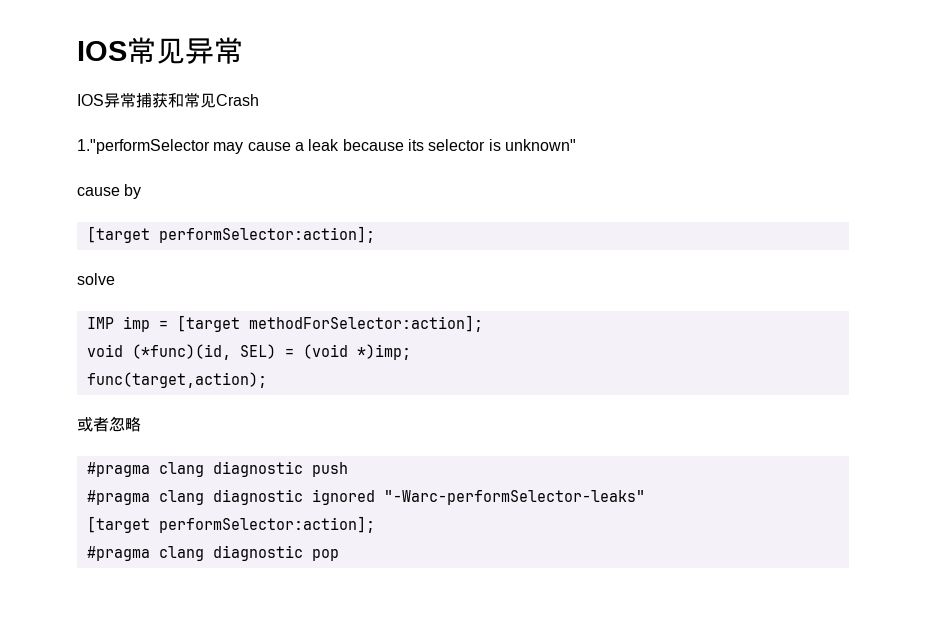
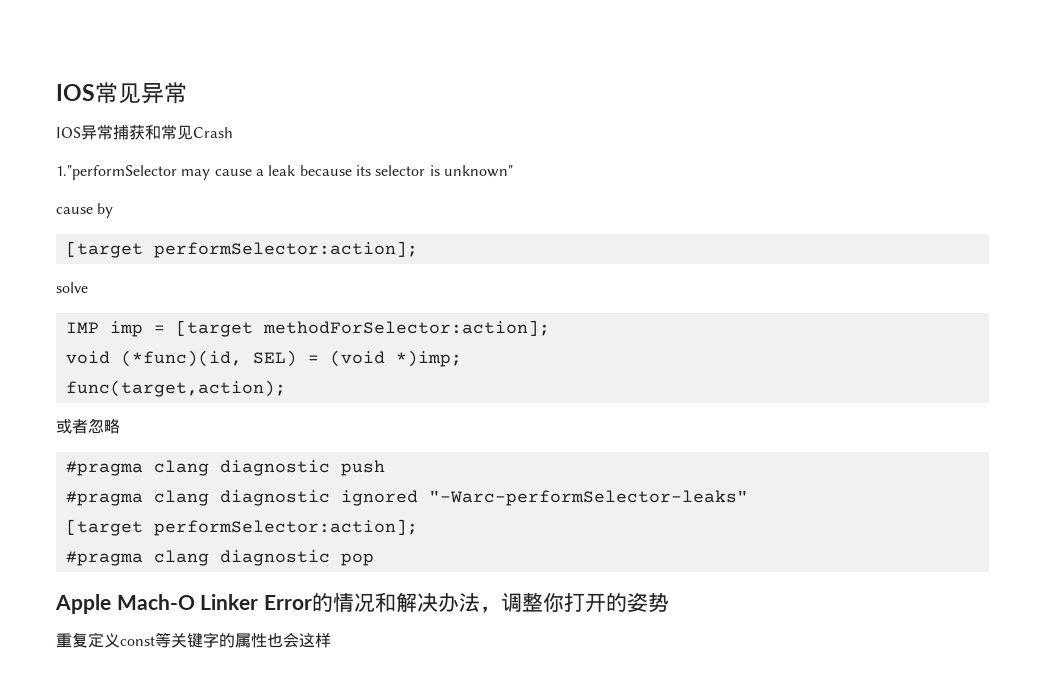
+ Apple Mach-O Linker Error的情况和解决办法，调整你打开的姿势
+ 重复定义const等关键字的属性也会这样

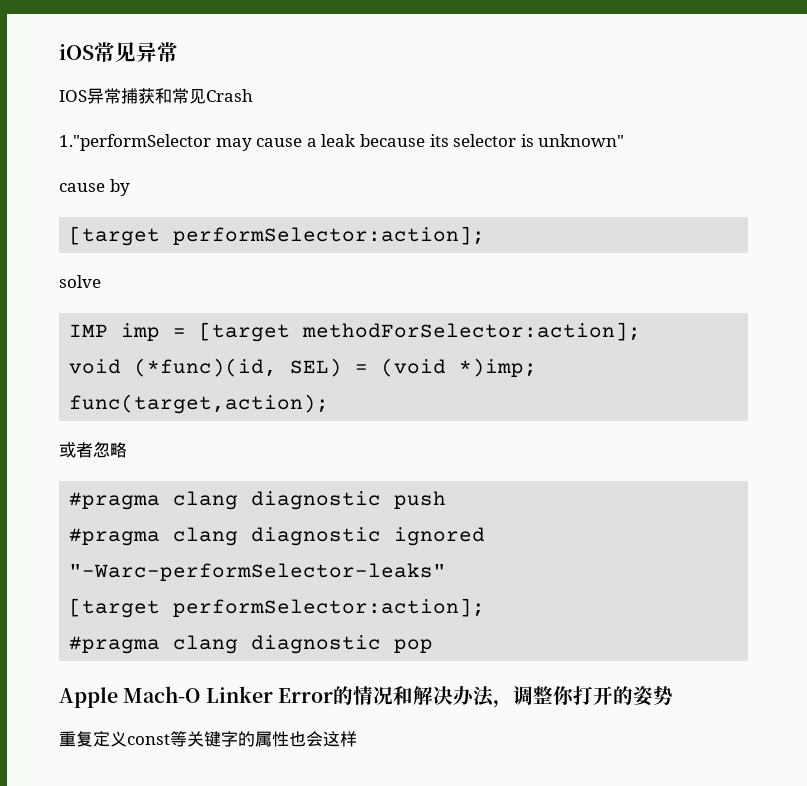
- IOS常见异常
+ iOS常见异常

